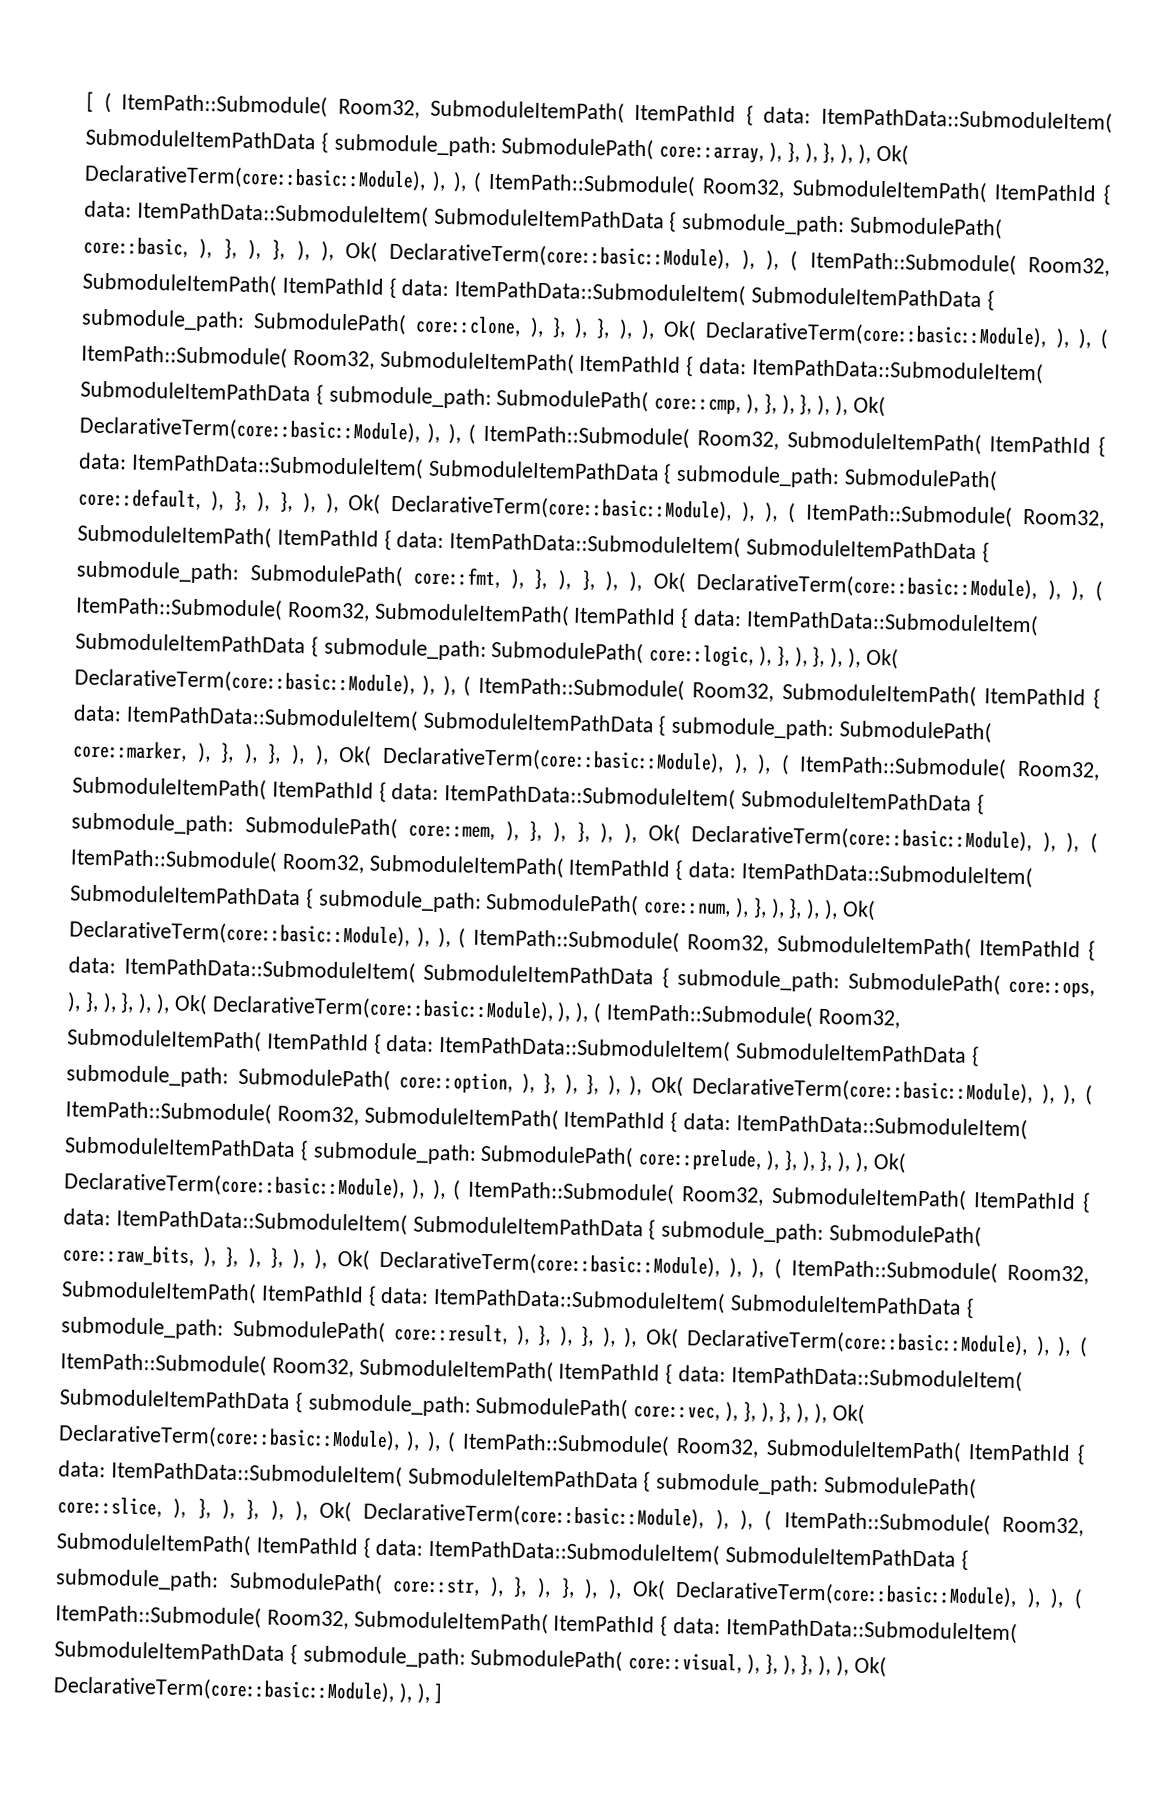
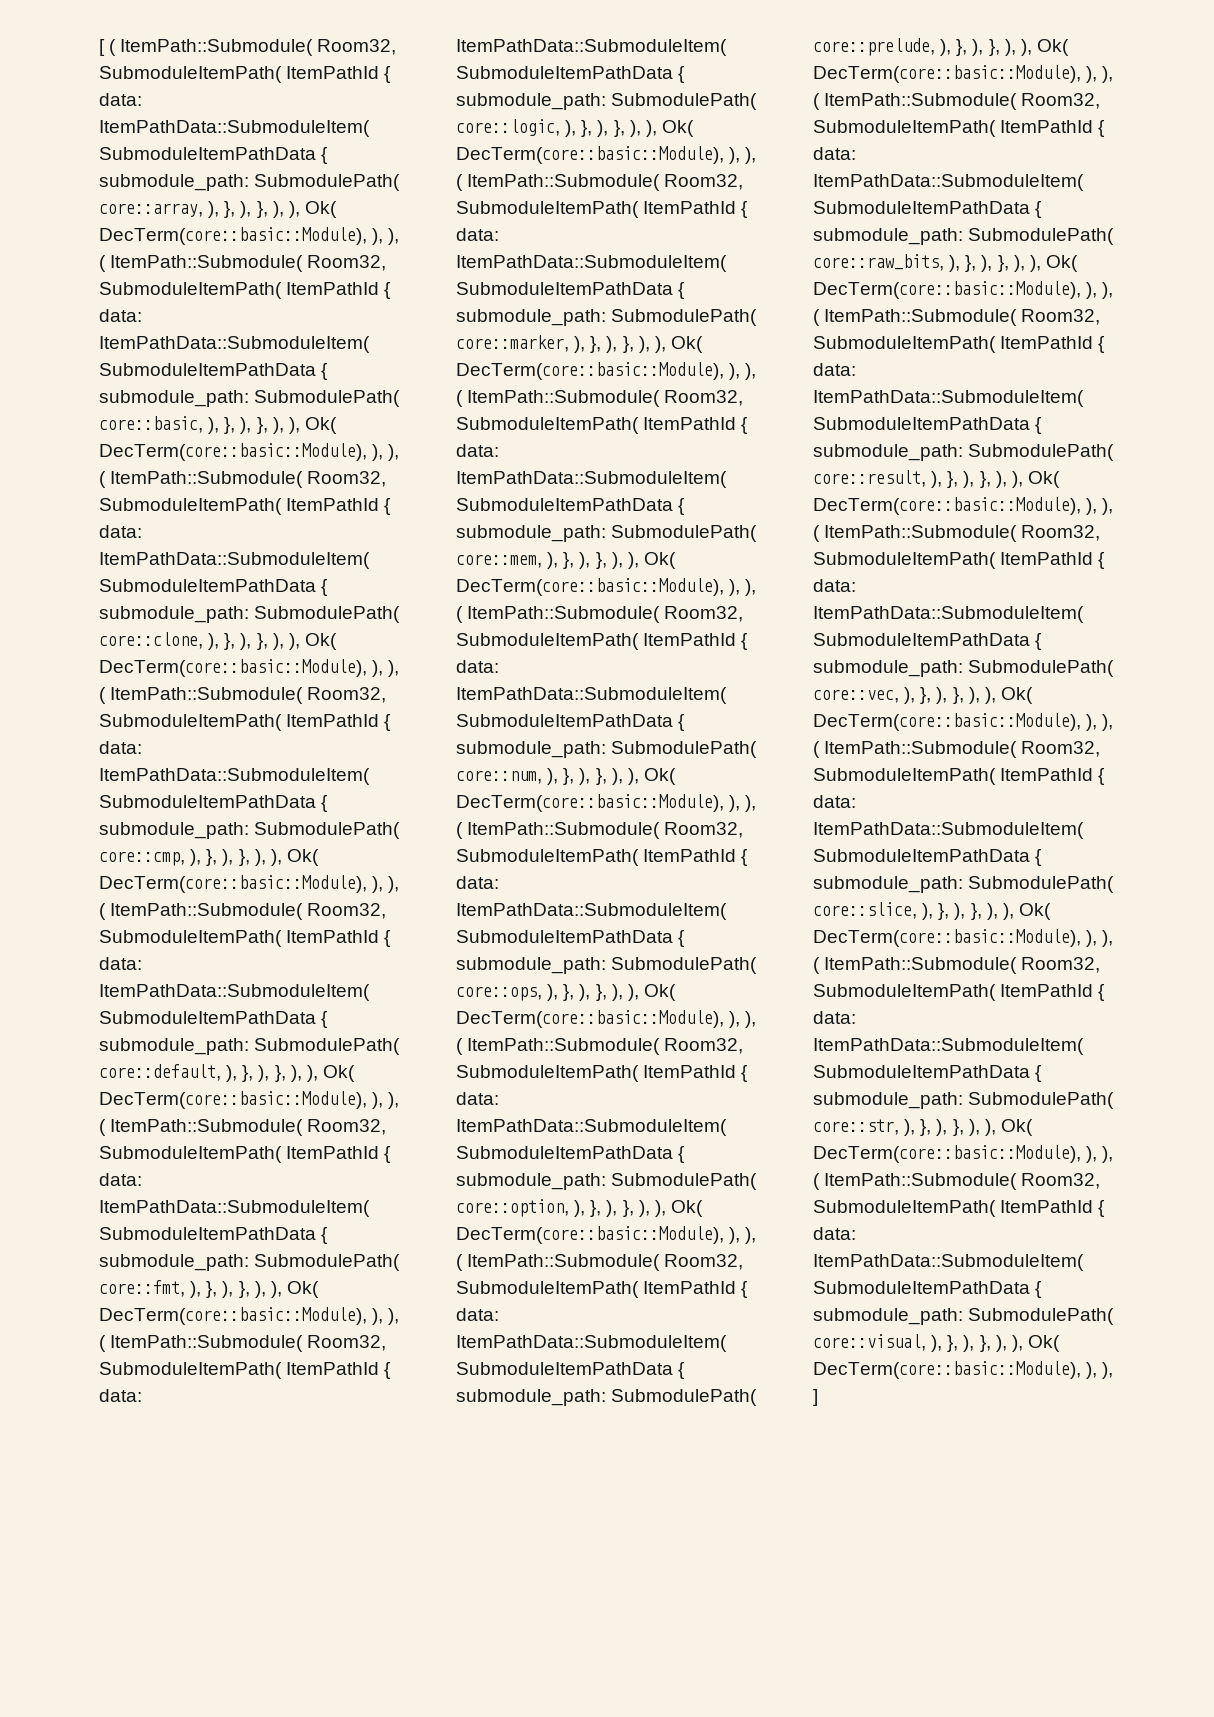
- SubmodulePath( core::array, ), }, ), }, ), ), Ok( DeclarativeTerm(core::basic::Module), ), ), ( ItemPath::Submodule( Room32, SubmoduleItemPath( ItemPathId { data:
+ SubmodulePath( core::array, ), }, ), }, ), ), Ok( DecTerm(core::basic::Module), ), ), ( ItemPath::Submodule( Room32, SubmoduleItemPath( ItemPathId { data:
- SubmodulePath( core::basic, ), }, ), }, ), ), Ok( DeclarativeTerm(core::basic::Module), ), ), ( ItemPath::Submodule( Room32, SubmoduleItemPath( ItemPathId { data:
+ SubmodulePath( core::basic, ), }, ), }, ), ), Ok( DecTerm(core::basic::Module), ), ), ( ItemPath::Submodule( Room32, SubmoduleItemPath( ItemPathId { data:
- SubmodulePath( core::clone, ), }, ), }, ), ), Ok( DeclarativeTerm(core::basic::Module), ), ), ( ItemPath::Submodule( Room32, SubmoduleItemPath( ItemPathId { data:
+ SubmodulePath( core::clone, ), }, ), }, ), ), Ok( DecTerm(core::basic::Module), ), ), ( ItemPath::Submodule( Room32, SubmoduleItemPath( ItemPathId { data:
- SubmodulePath( core::cmp, ), }, ), }, ), ), Ok( DeclarativeTerm(core::basic::Module), ), ), ( ItemPath::Submodule( Room32, SubmoduleItemPath( ItemPathId { data:
+ SubmodulePath( core::cmp, ), }, ), }, ), ), Ok( DecTerm(core::basic::Module), ), ), ( ItemPath::Submodule( Room32, SubmoduleItemPath( ItemPathId { data:
- SubmodulePath( core::default, ), }, ), }, ), ), Ok( DeclarativeTerm(core::basic::Module), ), ), ( ItemPath::Submodule( Room32, SubmoduleItemPath( ItemPathId { data:
+ SubmodulePath( core::default, ), }, ), }, ), ), Ok( DecTerm(core::basic::Module), ), ), ( ItemPath::Submodule( Room32, SubmoduleItemPath( ItemPathId { data:
- SubmodulePath( core::fmt, ), }, ), }, ), ), Ok( DeclarativeTerm(core::basic::Module), ), ), ( ItemPath::Submodule( Room32, SubmoduleItemPath( ItemPathId { data:
+ SubmodulePath( core::fmt, ), }, ), }, ), ), Ok( DecTerm(core::basic::Module), ), ), ( ItemPath::Submodule( Room32, SubmoduleItemPath( ItemPathId { data:
- SubmodulePath( core::logic, ), }, ), }, ), ), Ok( DeclarativeTerm(core::basic::Module), ), ), ( ItemPath::Submodule( Room32, SubmoduleItemPath( ItemPathId { data:
+ SubmodulePath( core::logic, ), }, ), }, ), ), Ok( DecTerm(core::basic::Module), ), ), ( ItemPath::Submodule( Room32, SubmoduleItemPath( ItemPathId { data:
- SubmodulePath( core::marker, ), }, ), }, ), ), Ok( DeclarativeTerm(core::basic::Module), ), ), ( ItemPath::Submodule( Room32, SubmoduleItemPath( ItemPathId { data:
+ SubmodulePath( core::marker, ), }, ), }, ), ), Ok( DecTerm(core::basic::Module), ), ), ( ItemPath::Submodule( Room32, SubmoduleItemPath( ItemPathId { data:
- SubmodulePath( core::mem, ), }, ), }, ), ), Ok( DeclarativeTerm(core::basic::Module), ), ), ( ItemPath::Submodule( Room32, SubmoduleItemPath( ItemPathId { data:
+ SubmodulePath( core::mem, ), }, ), }, ), ), Ok( DecTerm(core::basic::Module), ), ), ( ItemPath::Submodule( Room32, SubmoduleItemPath( ItemPathId { data:
- SubmodulePath( core::num, ), }, ), }, ), ), Ok( DeclarativeTerm(core::basic::Module), ), ), ( ItemPath::Submodule( Room32, SubmoduleItemPath( ItemPathId { data:
+ SubmodulePath( core::num, ), }, ), }, ), ), Ok( DecTerm(core::basic::Module), ), ), ( ItemPath::Submodule( Room32, SubmoduleItemPath( ItemPathId { data:
- SubmodulePath( core::ops, ), }, ), }, ), ), Ok( DeclarativeTerm(core::basic::Module), ), ), ( ItemPath::Submodule( Room32, SubmoduleItemPath( ItemPathId { data:
+ SubmodulePath( core::ops, ), }, ), }, ), ), Ok( DecTerm(core::basic::Module), ), ), ( ItemPath::Submodule( Room32, SubmoduleItemPath( ItemPathId { data:
- SubmodulePath( core::option, ), }, ), }, ), ), Ok( DeclarativeTerm(core::basic::Module), ), ), ( ItemPath::Submodule( Room32, SubmoduleItemPath( ItemPathId { data:
+ SubmodulePath( core::option, ), }, ), }, ), ), Ok( DecTerm(core::basic::Module), ), ), ( ItemPath::Submodule( Room32, SubmoduleItemPath( ItemPathId { data:
- SubmodulePath( core::prelude, ), }, ), }, ), ), Ok( DeclarativeTerm(core::basic::Module), ), ), ( ItemPath::Submodule( Room32, SubmoduleItemPath( ItemPathId { data:
+ SubmodulePath( core::prelude, ), }, ), }, ), ), Ok( DecTerm(core::basic::Module), ), ), ( ItemPath::Submodule( Room32, SubmoduleItemPath( ItemPathId { data:
- SubmodulePath( core::raw_bits, ), }, ), }, ), ), Ok( DeclarativeTerm(core::basic::Module), ), ), ( ItemPath::Submodule( Room32, SubmoduleItemPath( ItemPathId { data:
+ SubmodulePath( core::raw_bits, ), }, ), }, ), ), Ok( DecTerm(core::basic::Module), ), ), ( ItemPath::Submodule( Room32, SubmoduleItemPath( ItemPathId { data:
- SubmodulePath( core::result, ), }, ), }, ), ), Ok( DeclarativeTerm(core::basic::Module), ), ), ( ItemPath::Submodule( Room32, SubmoduleItemPath( ItemPathId { data:
+ SubmodulePath( core::result, ), }, ), }, ), ), Ok( DecTerm(core::basic::Module), ), ), ( ItemPath::Submodule( Room32, SubmoduleItemPath( ItemPathId { data:
- SubmodulePath( core::vec, ), }, ), }, ), ), Ok( DeclarativeTerm(core::basic::Module), ), ), ( ItemPath::Submodule( Room32, SubmoduleItemPath( ItemPathId { data:
+ SubmodulePath( core::vec, ), }, ), }, ), ), Ok( DecTerm(core::basic::Module), ), ), ( ItemPath::Submodule( Room32, SubmoduleItemPath( ItemPathId { data:
- SubmodulePath( core::slice, ), }, ), }, ), ), Ok( DeclarativeTerm(core::basic::Module), ), ), ( ItemPath::Submodule( Room32, SubmoduleItemPath( ItemPathId { data:
+ SubmodulePath( core::slice, ), }, ), }, ), ), Ok( DecTerm(core::basic::Module), ), ), ( ItemPath::Submodule( Room32, SubmoduleItemPath( ItemPathId { data:
- SubmodulePath( core::str, ), }, ), }, ), ), Ok( DeclarativeTerm(core::basic::Module), ), ), ( ItemPath::Submodule( Room32, SubmoduleItemPath( ItemPathId { data:
+ SubmodulePath( core::str, ), }, ), }, ), ), Ok( DecTerm(core::basic::Module), ), ), ( ItemPath::Submodule( Room32, SubmoduleItemPath( ItemPathId { data:
- SubmodulePath( core::visual, ), }, ), }, ), ), Ok( DeclarativeTerm(core::basic::Module), ), ), ]
+ SubmodulePath( core::visual, ), }, ), }, ), ), Ok( DecTerm(core::basic::Module), ), ), ]

